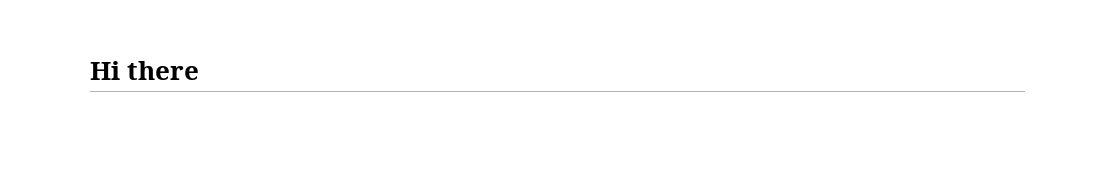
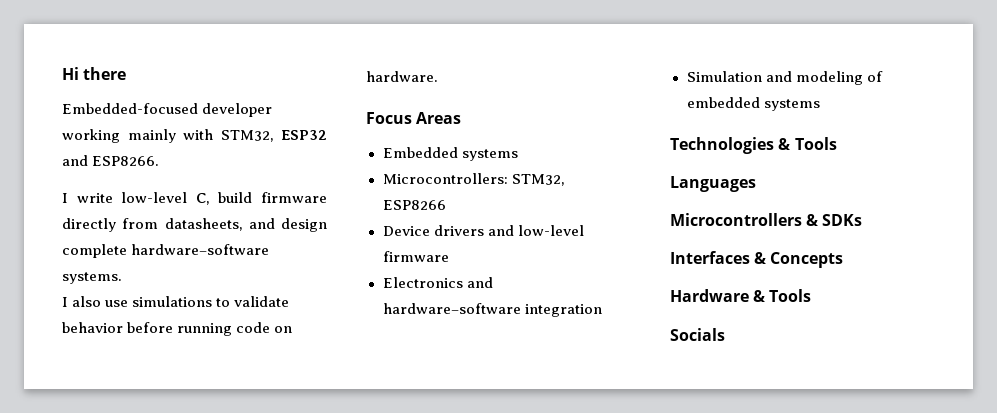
+ Embedded-focused developer working mainly with STM32, ESP32 and ESP8266.
+ I write low-level C, build firmware directly from datasheets, and design complete hardware–software systems.
+ I also use simulations to validate behavior before running code on hardware.
+ Focus Areas
+ Embedded systems
+ Microcontrollers: STM32, ESP8266
+ Device drivers and low-level firmware
+ Electronics and hardware–software integration
+ Simulation and modeling of embedded systems
+ Technologies & Tools
+ Languages
+ Microcontrollers & SDKs
+ Interfaces & Concepts
+ Hardware & Tools
+ Socials

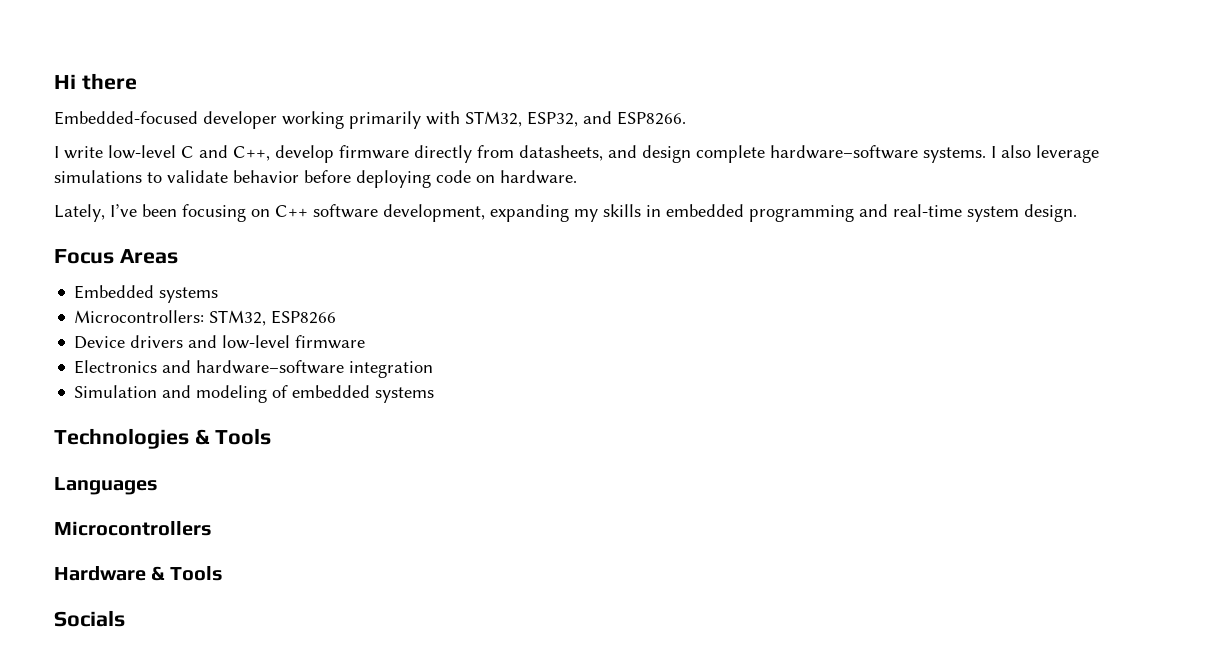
- Embedded-focused developer working mainly with STM32, ESP32 and ESP8266.
+ Embedded-focused developer working primarily with STM32, ESP32, and ESP8266.
- I write low-level C, build firmware directly from datasheets, and design complete hardware–software systems.
- I also use simulations to validate behavior before running code on hardware.
+ I write low-level C and C++, develop firmware directly from datasheets, and design complete hardware–software systems. I also leverage simulations to validate behavior before deploying code on hardware.
+ Lately, I’ve been focusing on C++ software development, expanding my skills in embedded programming and real-time system design.
- Microcontrollers & SDKs
- Interfaces & Concepts
+ Microcontrollers

